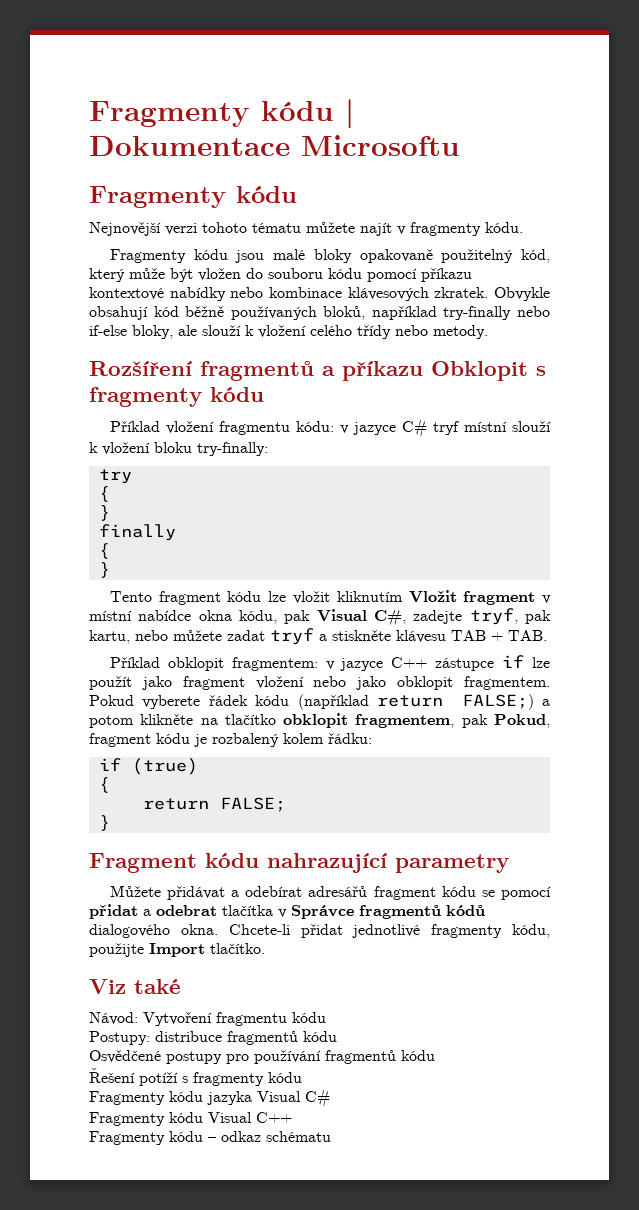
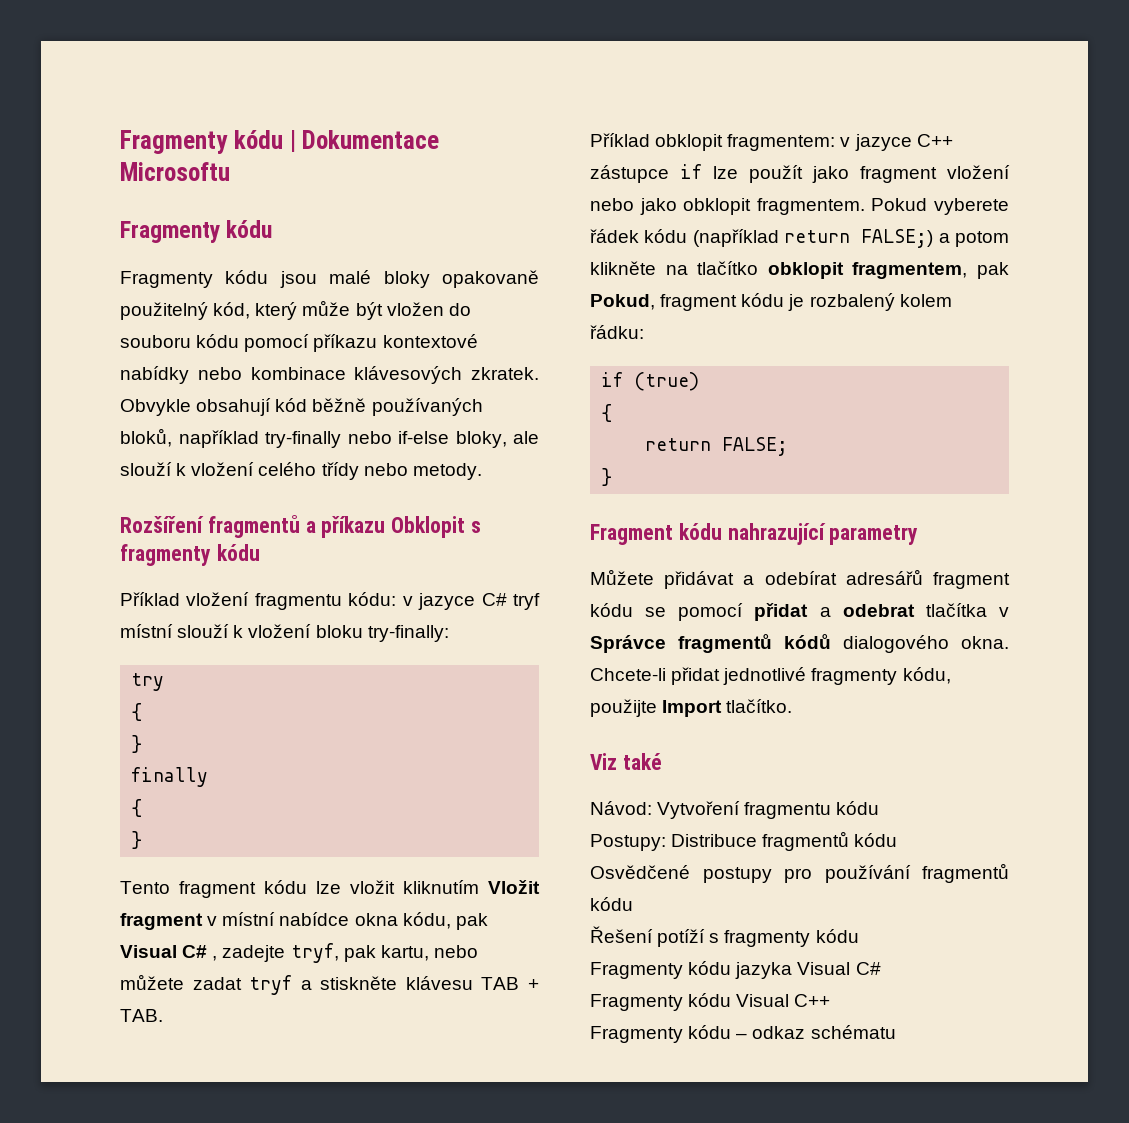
- Nejnovější verzi tohoto tématu můžete najít v fragmenty kódu.
- Tento fragment kódu lze vložit kliknutím Vložit fragment v místní nabídce okna kódu, pak Visual C#, zadejte tryf, pak kartu, nebo můžete zadat tryf a stiskněte klávesu TAB + TAB.
+ Tento fragment kódu lze vložit kliknutím Vložit fragment v místní nabídce okna kódu, pak Visual C# , zadejte tryf, pak kartu, nebo můžete zadat tryf a stiskněte klávesu TAB + TAB.
- Postupy: distribuce fragmentů kódu
+ Postupy: Distribuce fragmentů kódu

